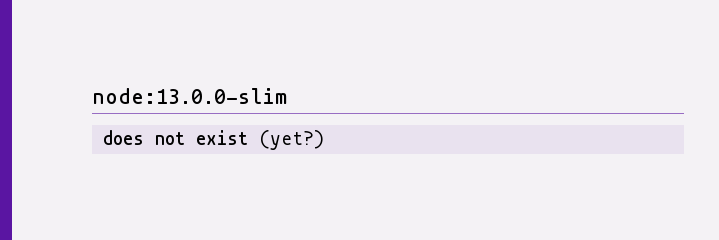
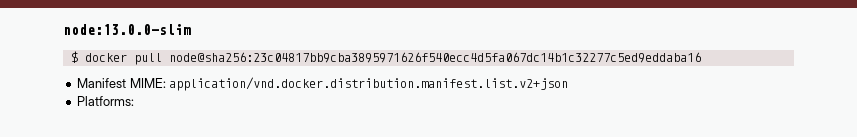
- does not exist (yet?)
+ $ docker pull node@sha256:23c04817bb9cba3895971626f540ecc4d5fa067dc14b1c32277c5ed9eddaba16
+ Manifest MIME: application/vnd.docker.distribution.manifest.list.v2+json
+ Platforms:

